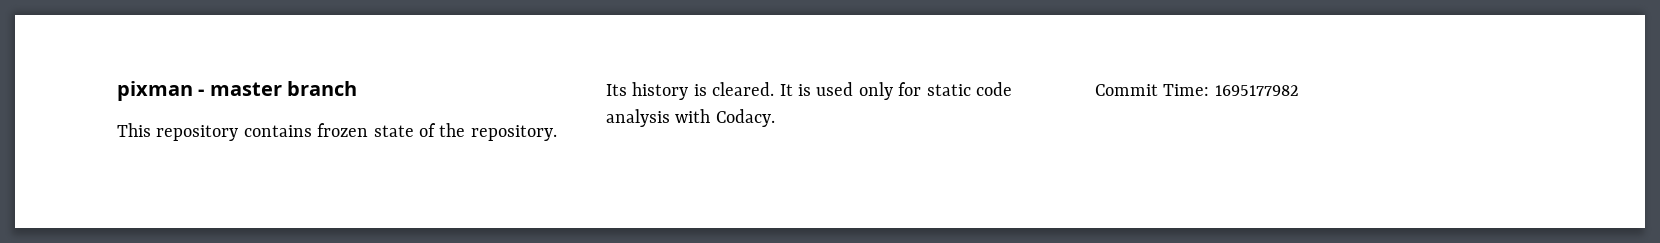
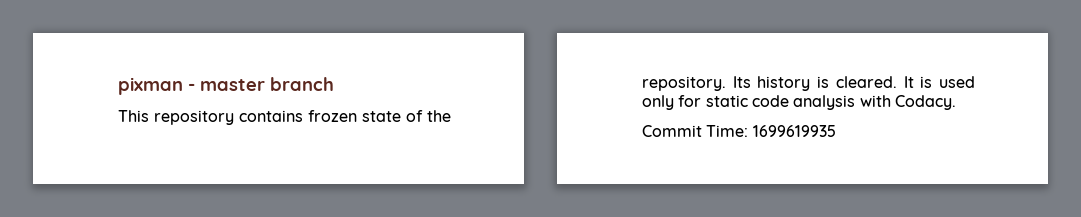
- Commit Time: 1695177982
+ Commit Time: 1699619935

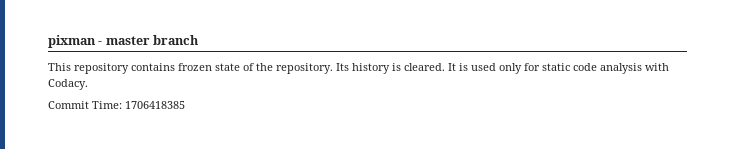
- Commit Time: 1699619935
+ Commit Time: 1706418385

